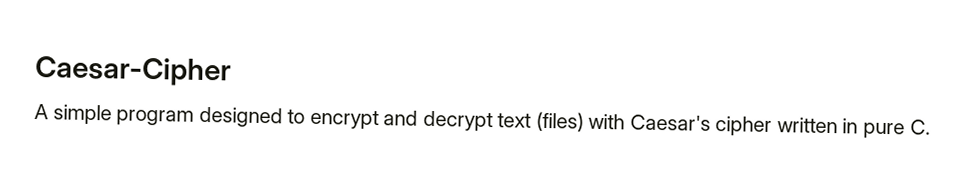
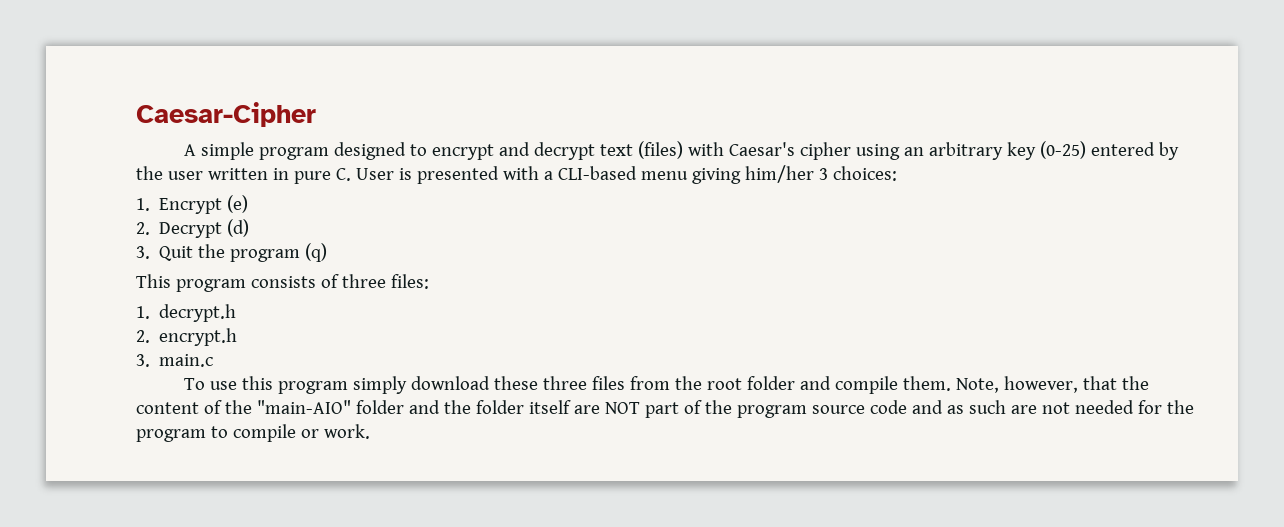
- A simple program designed to encrypt and decrypt text (files) with Caesar's cipher written in pure C.
+ A simple program designed to encrypt and decrypt text (files) with Caesar's cipher using an arbitrary key (0-25) entered by the user written in pure C. User is presented with a CLI-based menu giving him/her 3 choices:
+ 1. Encrypt (e)
+ 2. Decrypt (d)
+ 3. Quit the program (q)
+ This program consists of three files:
+ 1. decrypt.h
+ 2. encrypt.h
+ 3. main.c
+ To use this program simply download these three files from the root folder and compile them. Note, however, that the content of the "main-AIO" folder and the folder itself are NOT part of the program source code and as such are not needed for the program to compile or work.

